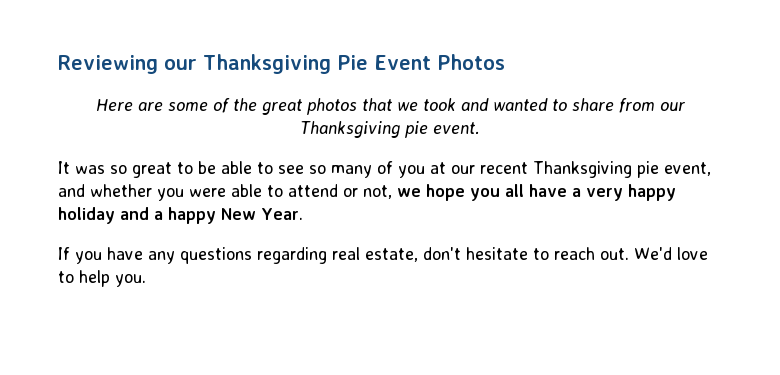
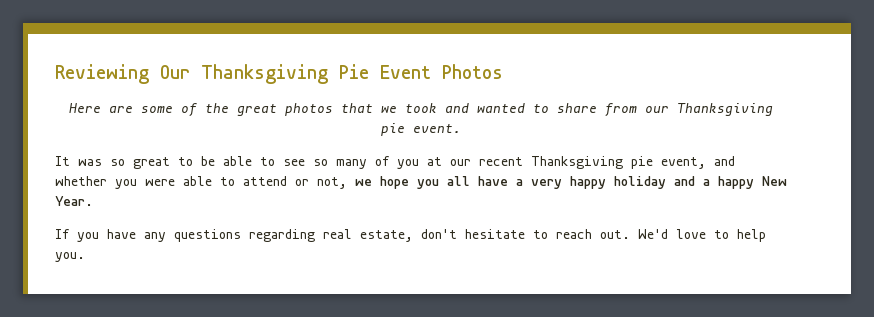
- Reviewing our Thanksgiving Pie Event Photos
+ Reviewing Our Thanksgiving Pie Event Photos

